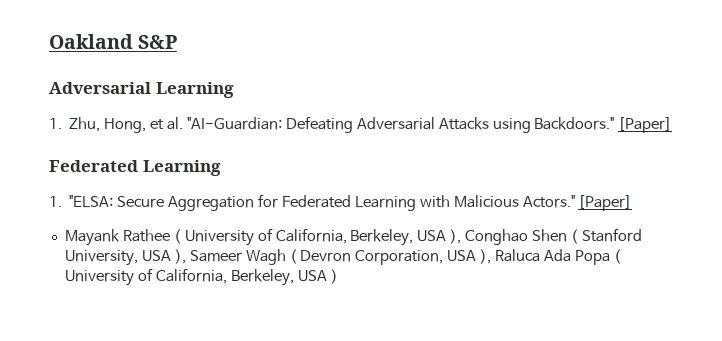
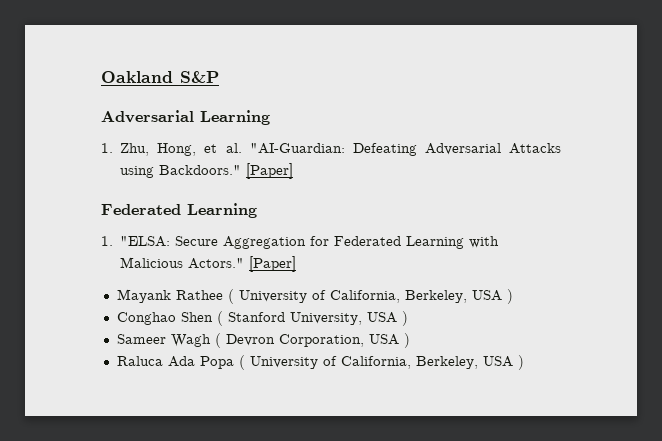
- Mayank Rathee ( University of California, Berkeley, USA ), Conghao Shen ( Stanford University, USA ), Sameer Wagh ( Devron Corporation, USA ), Raluca Ada Popa ( University of California, Berkeley, USA )
+ Mayank Rathee ( University of California, Berkeley, USA )
+ Conghao Shen ( Stanford University, USA )
+ Sameer Wagh ( Devron Corporation, USA )
+ Raluca Ada Popa ( University of California, Berkeley, USA )

